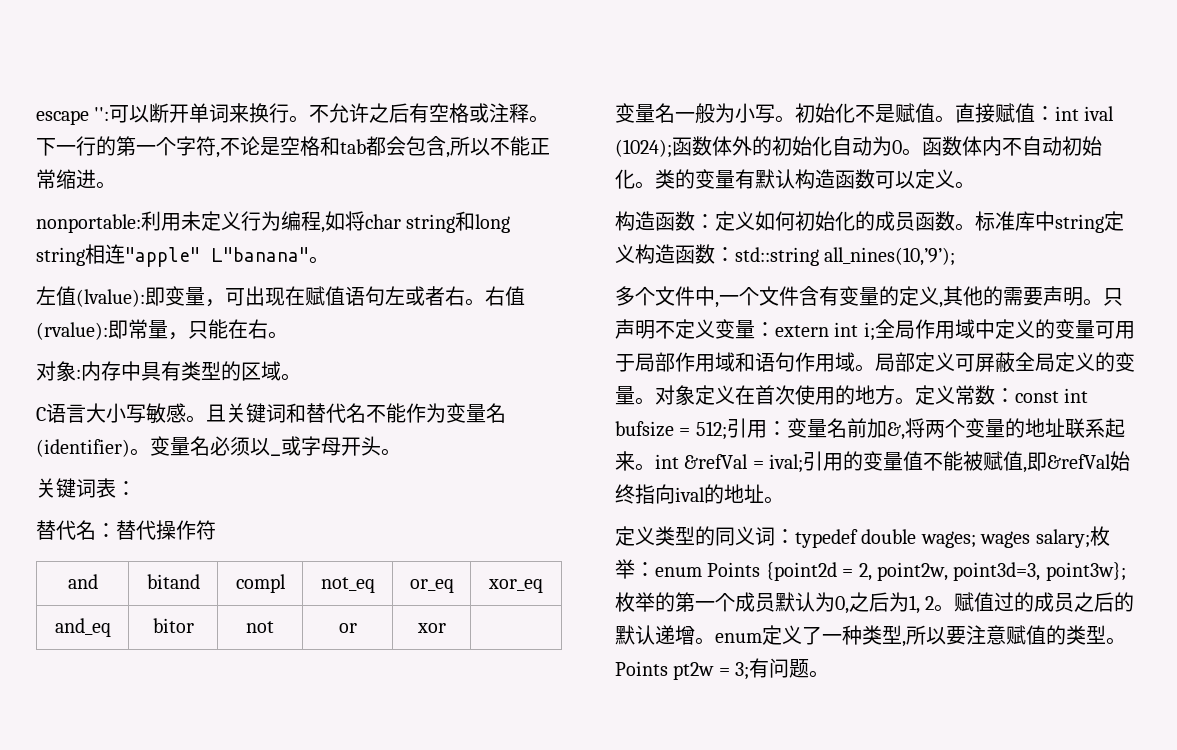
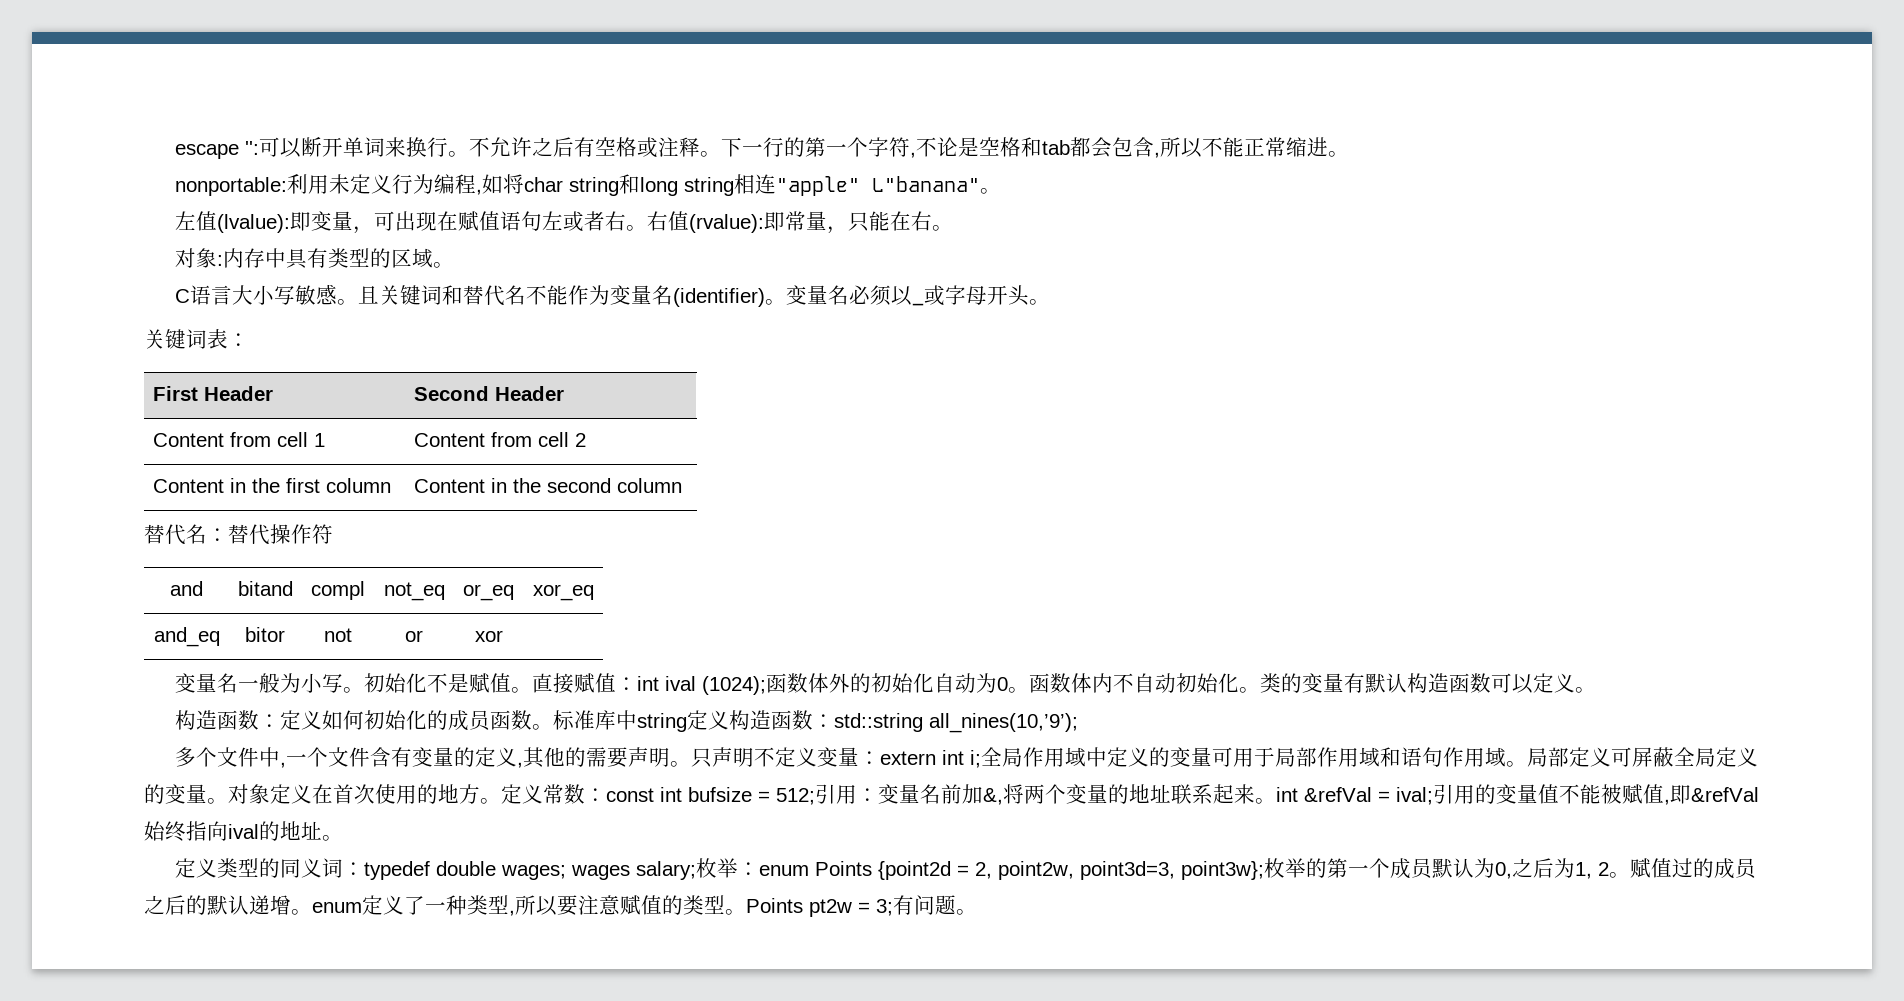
+ First Header | Second Header
+ Content from cell 1 | Content from cell 2
+ Content in the first column | Content in the second column

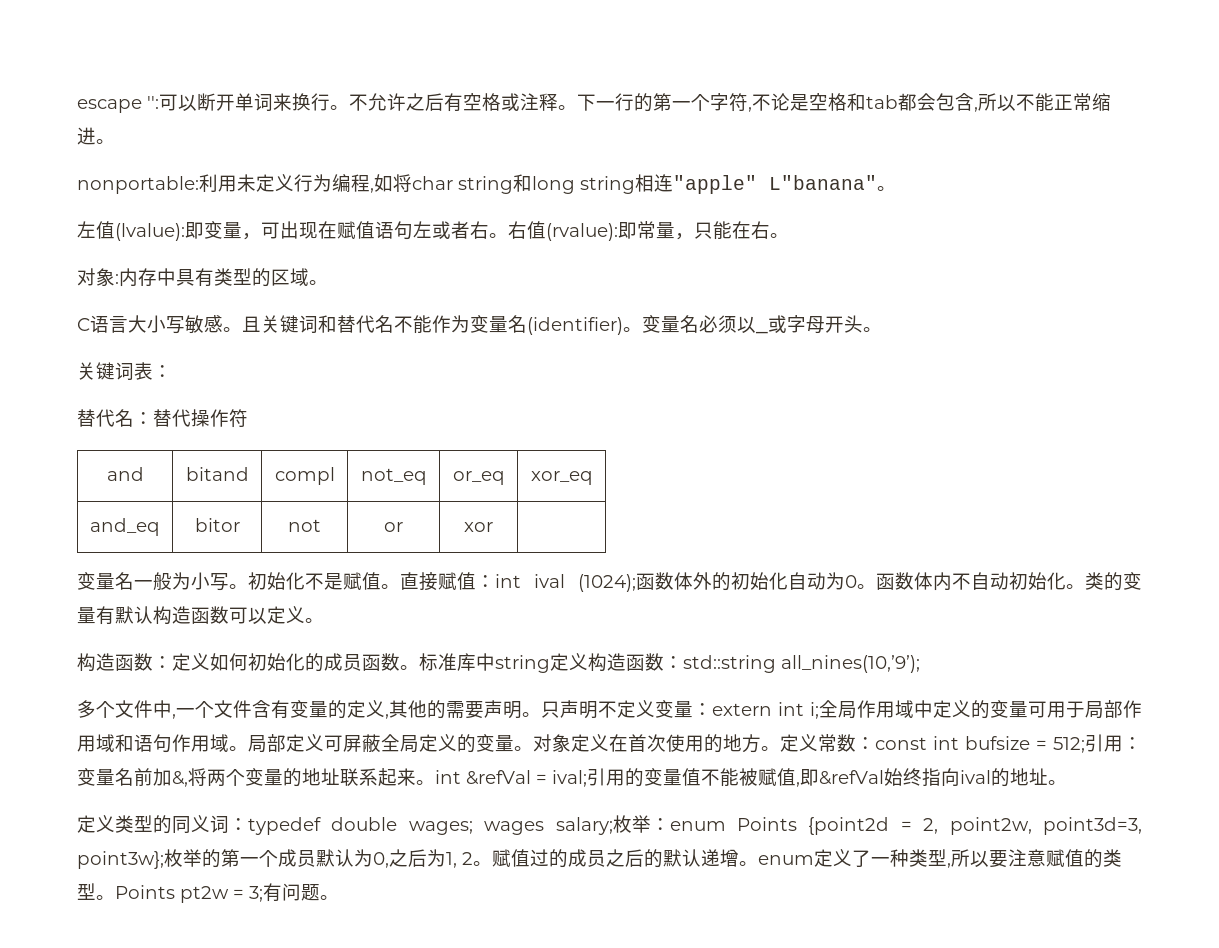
- First Header | Second Header
- Content from cell 1 | Content from cell 2
- Content in the first column | Content in the second column

